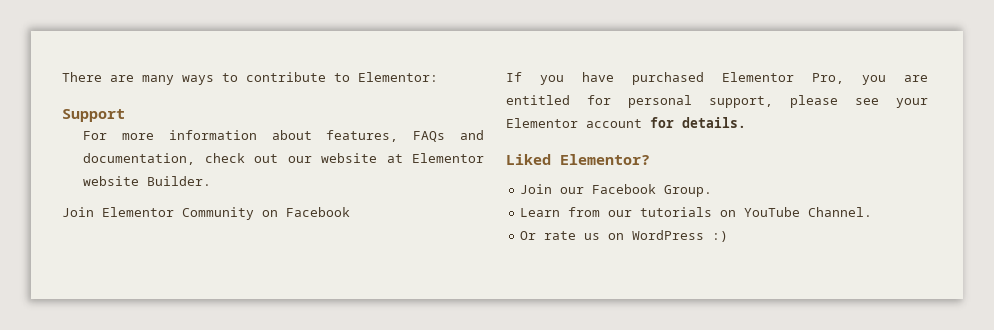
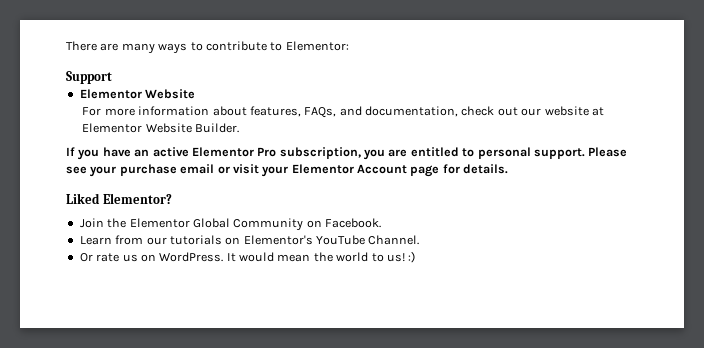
  Support
+ Elementor Website
- For more information about features, FAQs and documentation, check out our website at Elementor website Builder.
+ For more information about features, FAQs, and documentation, check out our website at Elementor Website Builder.
- Join Elementor Community on Facebook
- If you have purchased Elementor Pro, you are entitled for personal support, please see your Elementor account for details.
+ If you have an active Elementor Pro subscription, you are entitled to personal support. Please see your purchase email or visit your Elementor Account page for details.
- Join our Facebook Group.
+ Join the Elementor Global Community on Facebook.
- Learn from our tutorials on YouTube Channel.
+ Learn from our tutorials on Elementor's YouTube Channel.
- Or rate us on WordPress :)
+ Or rate us on WordPress. It would mean the world to us! :)

